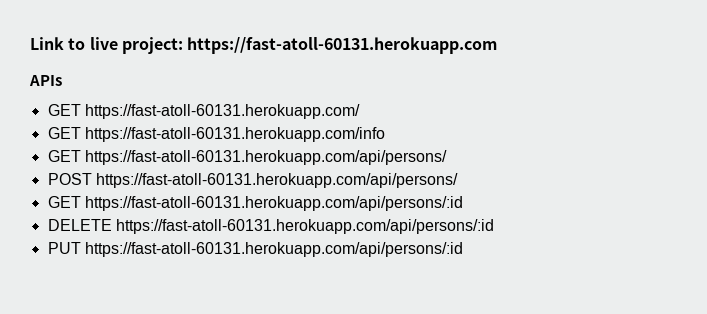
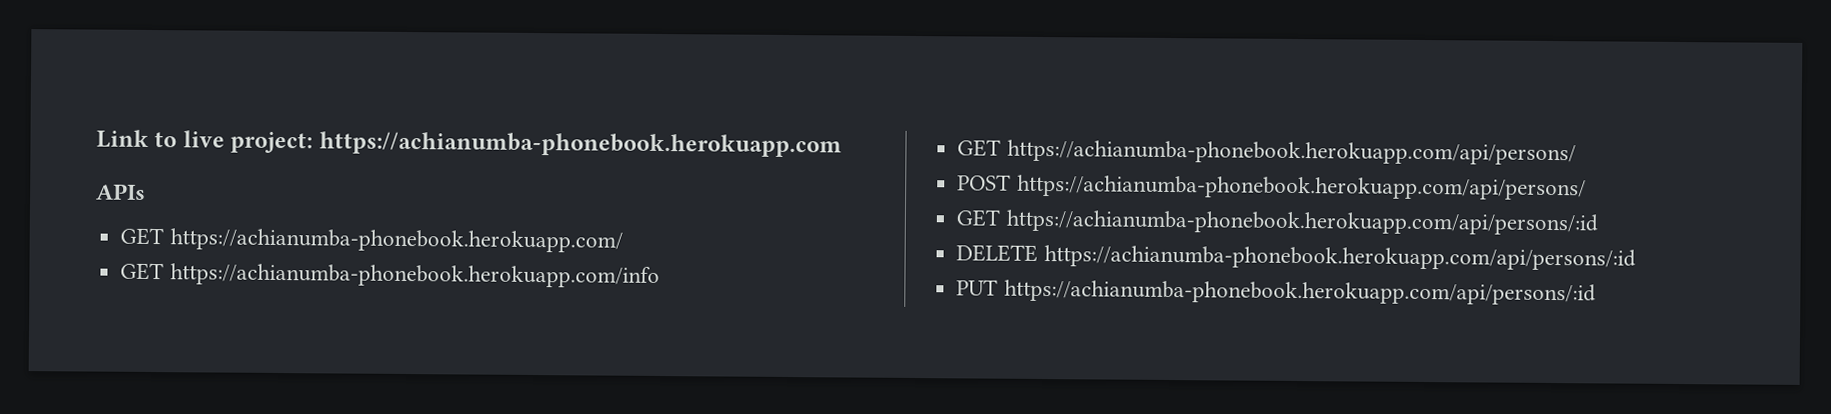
- Link to live project: https://fast-atoll-60131.herokuapp.com
+ Link to live project: https://achianumba-phonebook.herokuapp.com
- GET https://fast-atoll-60131.herokuapp.com/
- GET https://fast-atoll-60131.herokuapp.com/info
- GET https://fast-atoll-60131.herokuapp.com/api/persons/
+ GET https://achianumba-phonebook.herokuapp.com/
+ GET https://achianumba-phonebook.herokuapp.com/info
+ GET https://achianumba-phonebook.herokuapp.com/api/persons/
- POST https://fast-atoll-60131.herokuapp.com/api/persons/
- GET https://fast-atoll-60131.herokuapp.com/api/persons/:id
+ POST https://achianumba-phonebook.herokuapp.com/api/persons/
+ GET https://achianumba-phonebook.herokuapp.com/api/persons/:id
- DELETE https://fast-atoll-60131.herokuapp.com/api/persons/:id
+ DELETE https://achianumba-phonebook.herokuapp.com/api/persons/:id
- PUT https://fast-atoll-60131.herokuapp.com/api/persons/:id
+ PUT https://achianumba-phonebook.herokuapp.com/api/persons/:id

